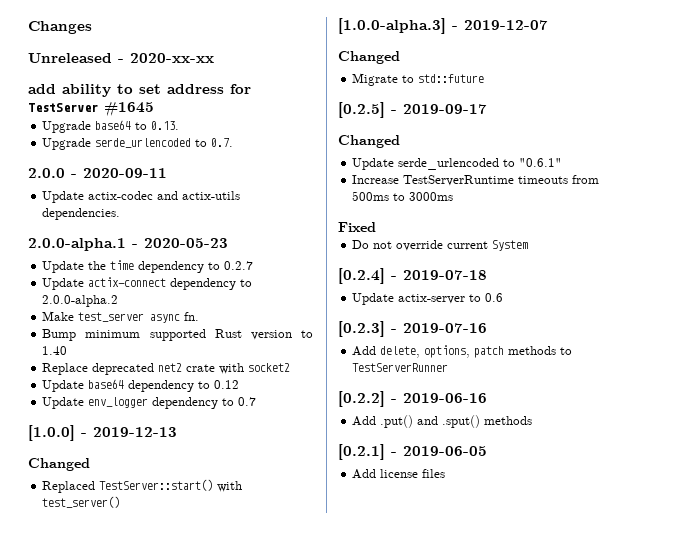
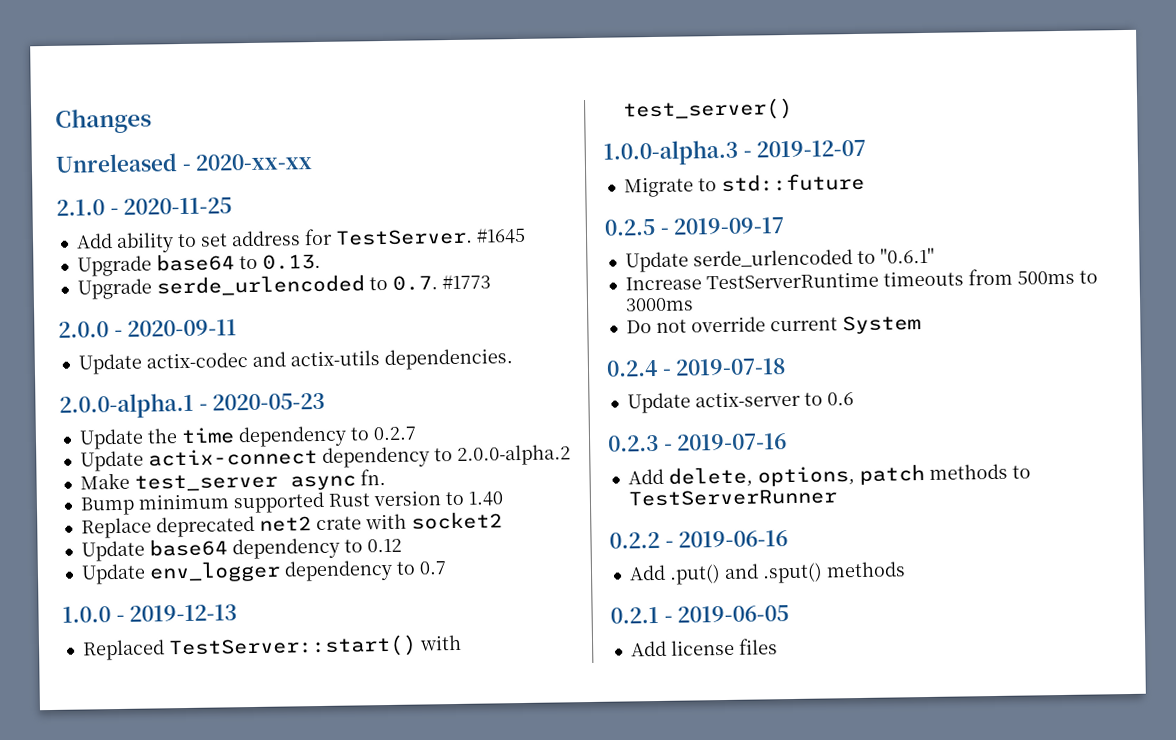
- add ability to set address for TestServer #1645
+ 2.1.0 - 2020-11-25
+ Add ability to set address for TestServer. #1645
- Upgrade serde_urlencoded to 0.7.
+ Upgrade serde_urlencoded to 0.7. #1773
- [1.0.0] - 2019-12-13
- Changed
+ 1.0.0 - 2019-12-13
- [1.0.0-alpha.3] - 2019-12-07
- Changed
+ 1.0.0-alpha.3 - 2019-12-07
- [0.2.5] - 2019-09-17
- Changed
+ 0.2.5 - 2019-09-17
- Fixed
- [0.2.4] - 2019-07-18
+ 0.2.4 - 2019-07-18
- [0.2.3] - 2019-07-16
+ 0.2.3 - 2019-07-16
- [0.2.2] - 2019-06-16
+ 0.2.2 - 2019-06-16
- [0.2.1] - 2019-06-05
+ 0.2.1 - 2019-06-05

